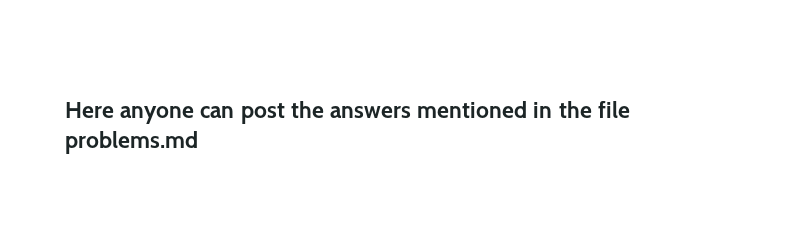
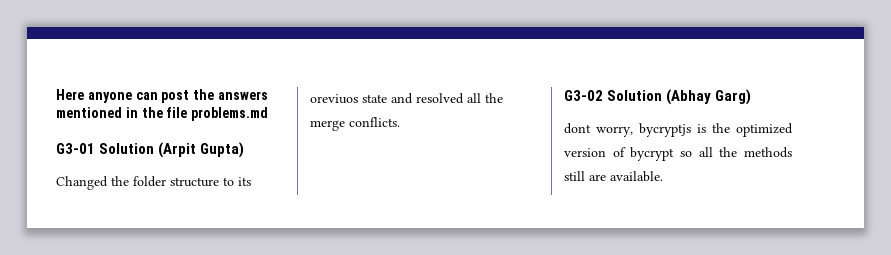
+ G3-01 Solution (Arpit Gupta)
+ Changed the folder structure to its oreviuos state and resolved all the merge conflicts.
+ G3-02 Solution (Abhay Garg)
+ dont worry, bycryptjs is the optimized version of bycrypt so all the methods still are available.

